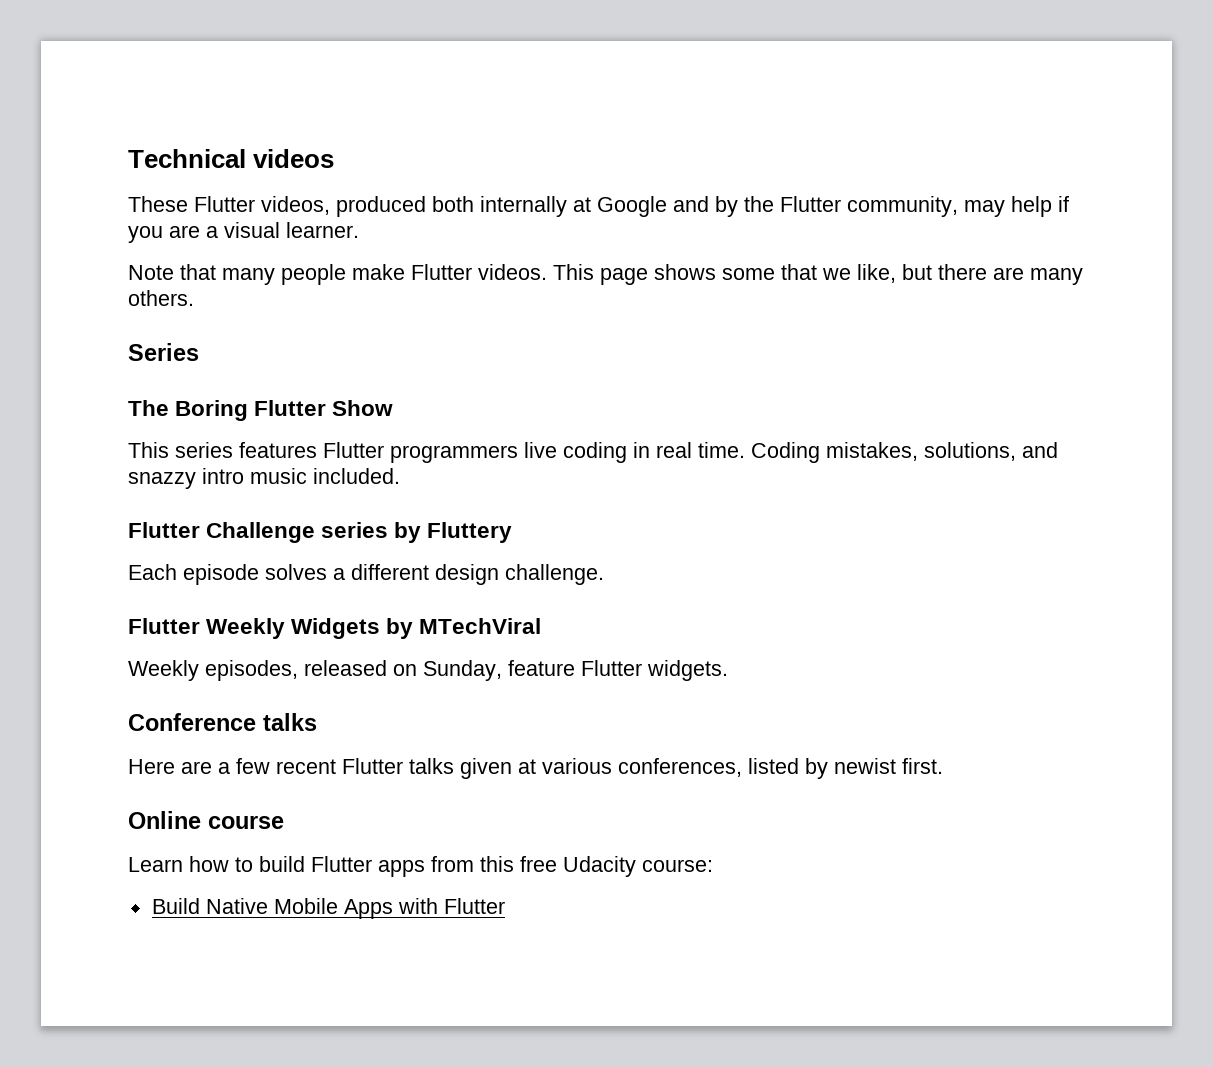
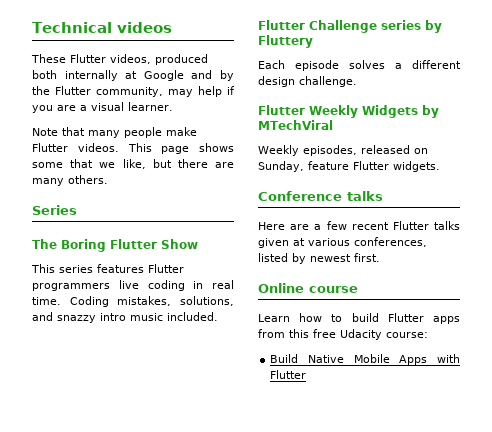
- Here are a few recent Flutter talks given at various conferences, listed by newist first.
+ Here are a few recent Flutter talks given at various conferences, listed by newest first.

